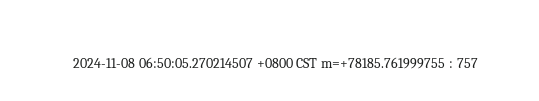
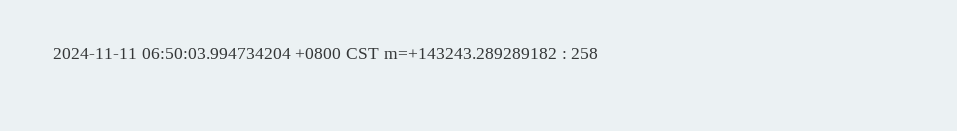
- 2024-11-08 06:50:05.270214507 +0800 CST m=+78185.761999755 : 757
+ 2024-11-11 06:50:03.994734204 +0800 CST m=+143243.289289182 : 258

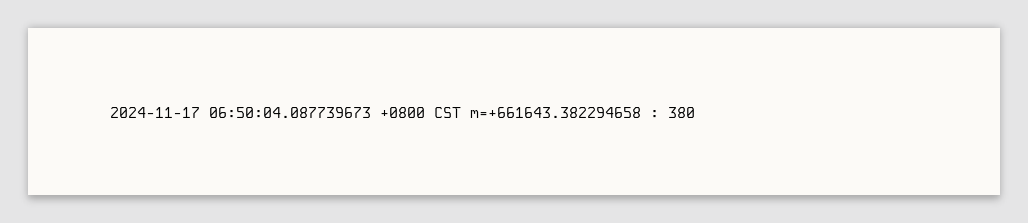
- 2024-11-11 06:50:03.994734204 +0800 CST m=+143243.289289182 : 258
+ 2024-11-17 06:50:04.087739673 +0800 CST m=+661643.382294658 : 380

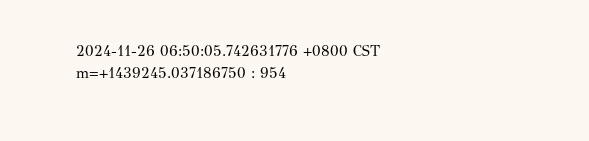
- 2024-11-17 06:50:04.087739673 +0800 CST m=+661643.382294658 : 380
+ 2024-11-26 06:50:05.742631776 +0800 CST m=+1439245.037186750 : 954

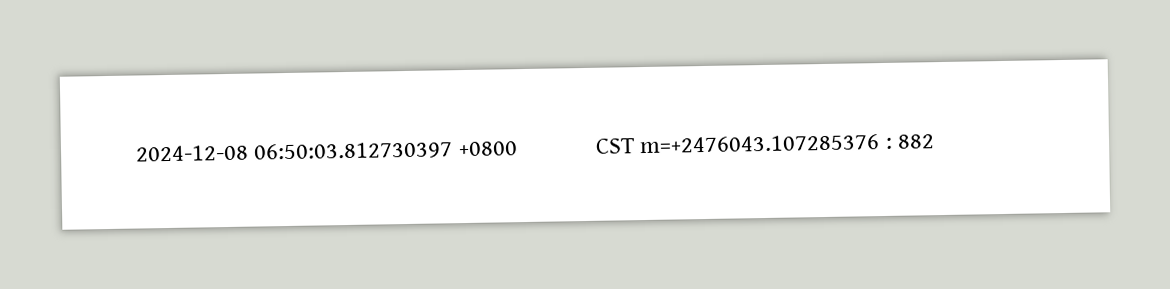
- 2024-11-26 06:50:05.742631776 +0800 CST m=+1439245.037186750 : 954
+ 2024-12-08 06:50:03.812730397 +0800 CST m=+2476043.107285376 : 882

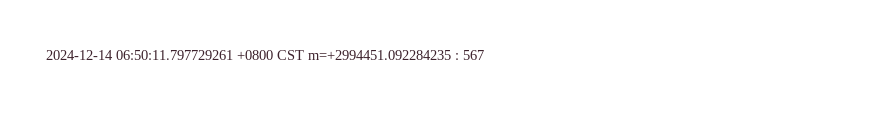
- 2024-12-08 06:50:03.812730397 +0800 CST m=+2476043.107285376 : 882
+ 2024-12-14 06:50:11.797729261 +0800 CST m=+2994451.092284235 : 567

